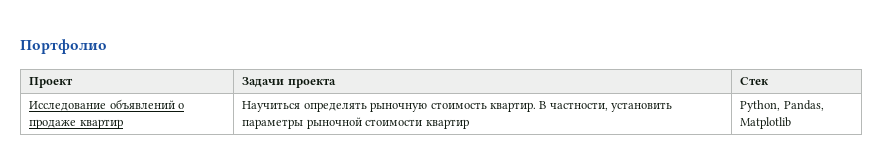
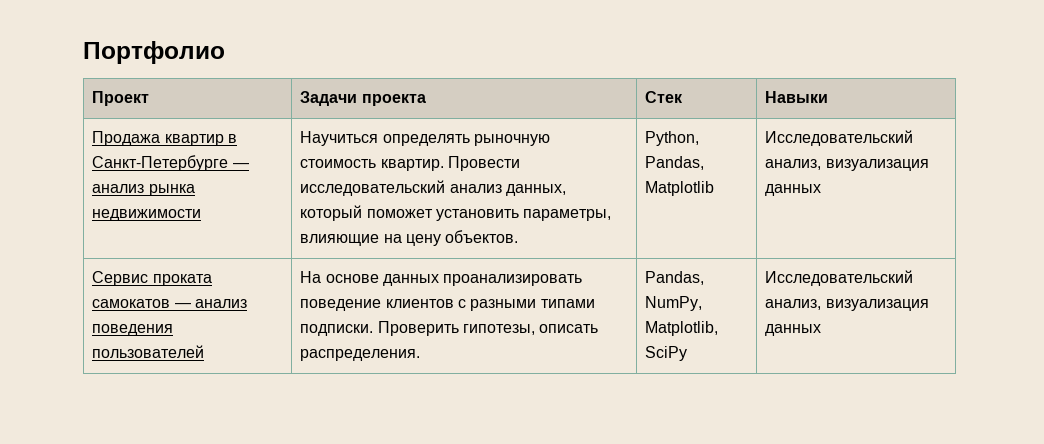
- Проект | Задачи проекта | Стек
- Исследование объявлений о продаже квартир | Научиться определять рыночную стоимость квартир. В частности, установить параметры рыночной стоимости квартир | Python, Pandas, Matplotlib
+ Проект | Задачи проекта | Стек | Навыки
+ Продажа квартир в Санкт-Петербурге — анализ рынка недвижимости | Научиться определять рыночную стоимость квартир. Провести исследовательский анализ данных, который поможет установить параметры, влияющие на цену объектов. | Python, Pandas, Matplotlib | Исследовательский анализ, визуализация данных
+ Сервис проката самокатов — анализ поведения пользователей | На основе данных проанализировать поведение клиентов с разными типами подписки. Проверить гипотезы, описать распределения. | Pandas, NumPy, Matplotlib, SciPy | Исследовательский анализ, визуализация данных

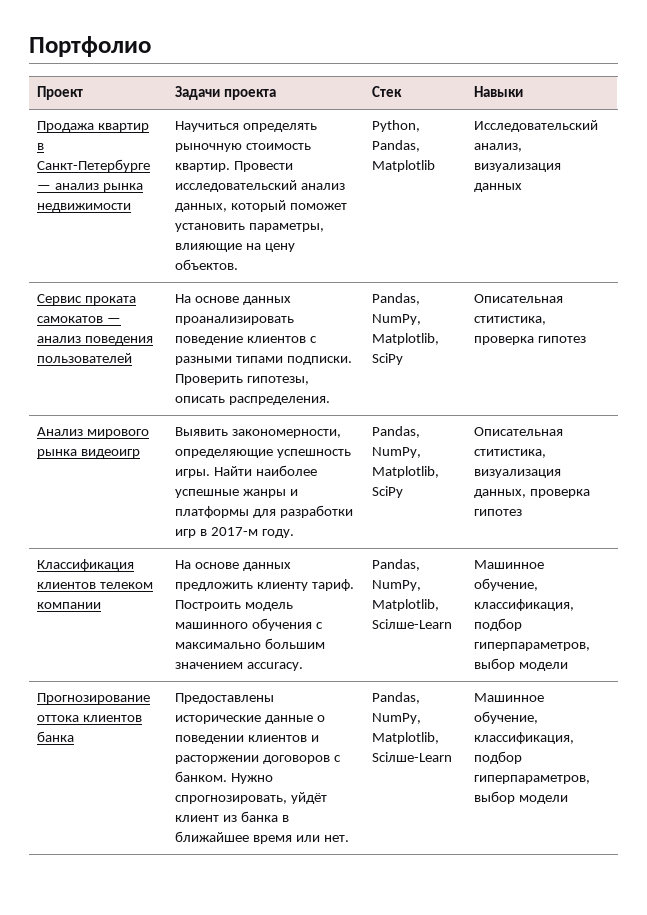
- Сервис проката самокатов — анализ поведения пользователей | На основе данных проанализировать поведение клиентов с разными типами подписки. Проверить гипотезы, описать распределения. | Pandas, NumPy, Matplotlib, SciPy | Исследовательский анализ, визуализация данных
+ Сервис проката самокатов — анализ поведения пользователей | На основе данных проанализировать поведение клиентов с разными типами подписки. Проверить гипотезы, описать распределения. | Pandas, NumPy, Matplotlib, SciPy | Описательная ститистика, проверка гипотез
+ Анализ мирового рынка видеоигр | Выявить закономерности, определяющие успешность игры. Найти наиболее успешные жанры и платформы для разработки игр в 2017-м году. | Pandas, NumPy, Matplotlib, SciPy | Описательная ститистика, визуализация данных, проверка гипотез
+ Классификация клиентов телеком компании | На основе данных предложить клиенту тариф. Построить модель машинного обучения с максимально большим значением accuracy. | Pandas, NumPy, Matplotlib, Sciлше-Learn | Машинное обучение, классификация, подбор гиперпараметров, выбор модели
+ Прогнозирование оттока клиентов банка | Предоставлены исторические данные о поведении клиентов и расторжении договоров с банком. Нужно спрогнозировать, уйдёт клиент из банка в ближайшее время или нет. | Pandas, NumPy, Matplotlib, Sciлше-Learn | Машинное обучение, классификация, подбор гиперпараметров, выбор модели

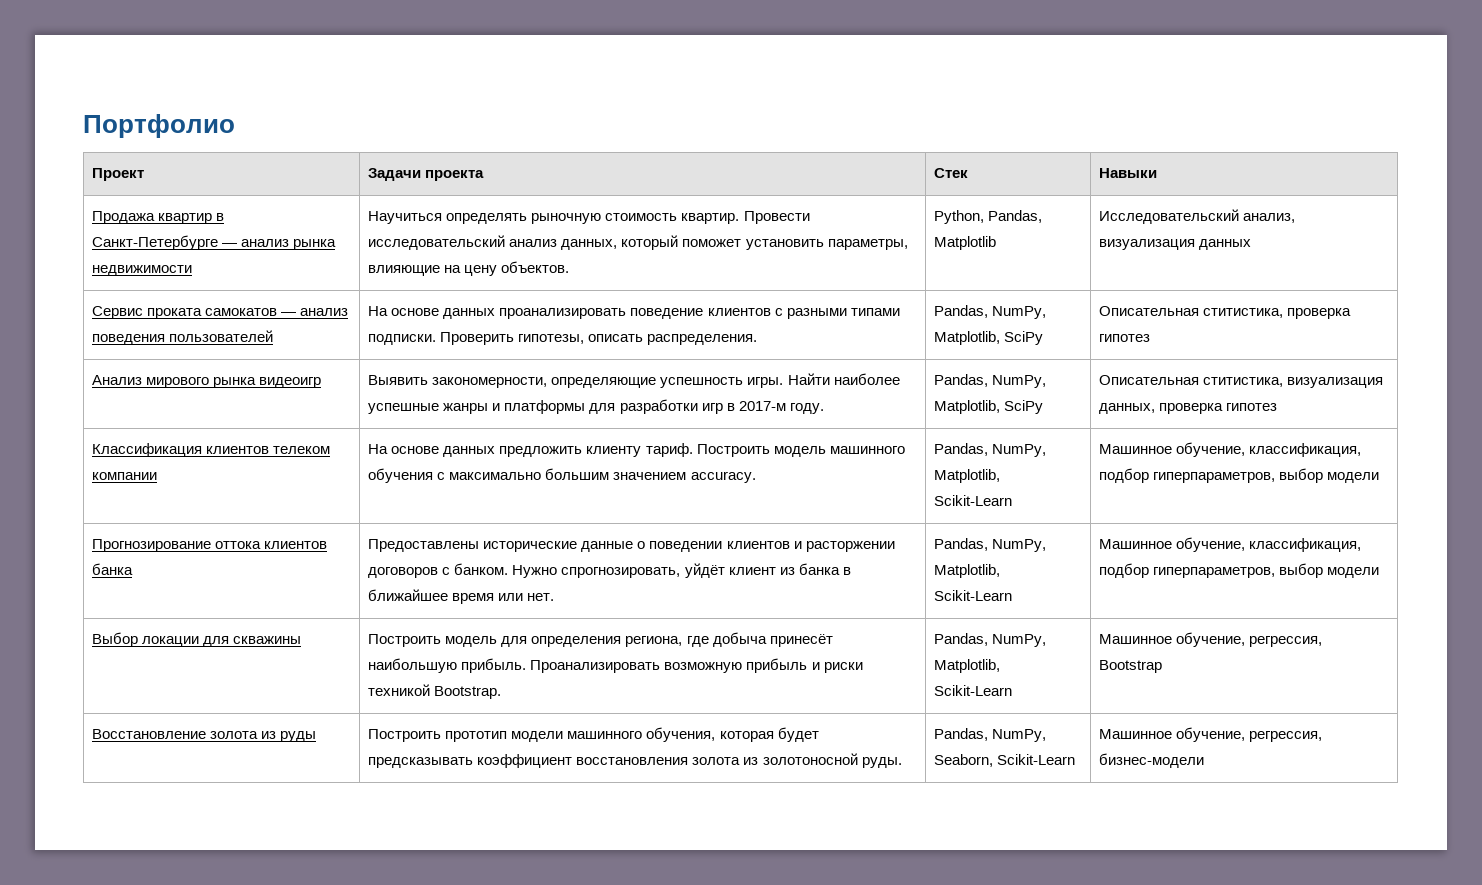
- Классификация клиентов телеком компании | На основе данных предложить клиенту тариф. Построить модель машинного обучения с максимально большим значением accuracy. | Pandas, NumPy, Matplotlib, Sciлше-Learn | Машинное обучение, классификация, подбор гиперпараметров, выбор модели
+ Классификация клиентов телеком компании | На основе данных предложить клиенту тариф. Построить модель машинного обучения с максимально большим значением accuracy. | Pandas, NumPy, Matplotlib, Scikit-Learn | Машинное обучение, классификация, подбор гиперпараметров, выбор модели
- Прогнозирование оттока клиентов банка | Предоставлены исторические данные о поведении клиентов и расторжении договоров с банком. Нужно спрогнозировать, уйдёт клиент из банка в ближайшее время или нет. | Pandas, NumPy, Matplotlib, Sciлше-Learn | Машинное обучение, классификация, подбор гиперпараметров, выбор модели
+ Прогнозирование оттока клиентов банка | Предоставлены исторические данные о поведении клиентов и расторжении договоров с банком. Нужно спрогнозировать, уйдёт клиент из банка в ближайшее время или нет. | Pandas, NumPy, Matplotlib, Scikit-Learn | Машинное обучение, классификация, подбор гиперпараметров, выбор модели
+ Выбор локации для скважины | Построить модель для определения региона, где добыча принесёт наибольшую прибыль. Проанализировать возможную прибыль и риски техникой Bootstrap. | Pandas, NumPy, Matplotlib, Scikit-Learn | Машинное обучение, регрессия, Bootstrap
+ Восстановление золота из руды | Построить прототип модели машинного обучения, которая будет предсказывать коэффициент восстановления золота из золотоносной руды. | Pandas, NumPy, Seaborn, Scikit-Learn | Машинное обучение, регрессия, бизнес-модели

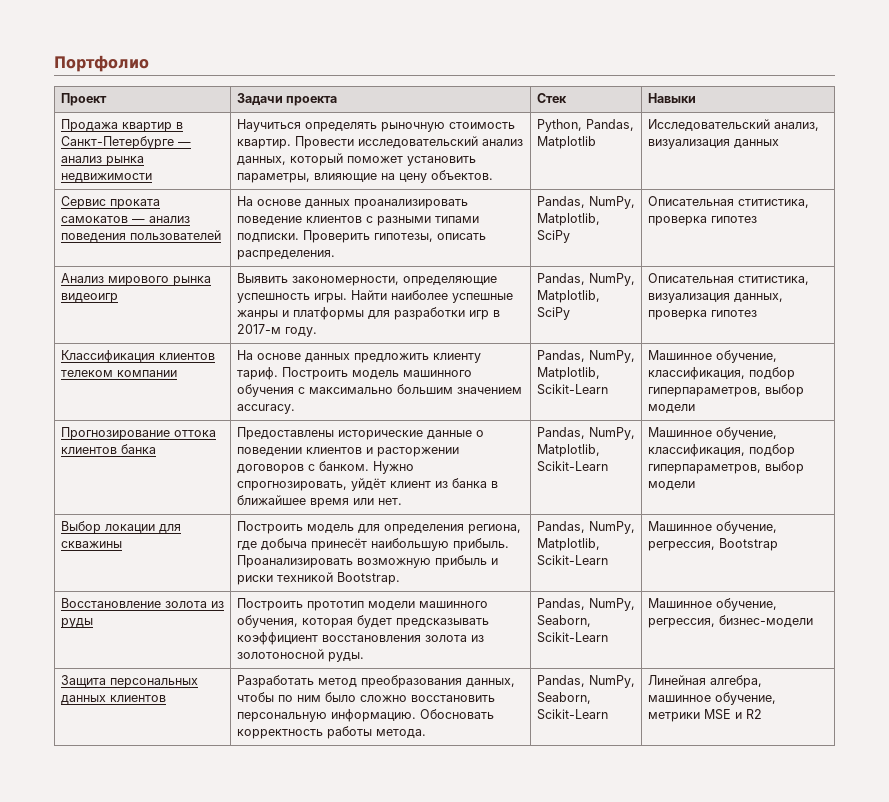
+ Защита персональных данных клиентов | Разработать метод преобразования данных, чтобы по ним было сложно восстановить персональную информацию. Обосновать корректность работы метода. | Pandas, NumPy, Seaborn, Scikit-Learn | Линейная алгебра, машинное обучение, метрики MSE и R2

